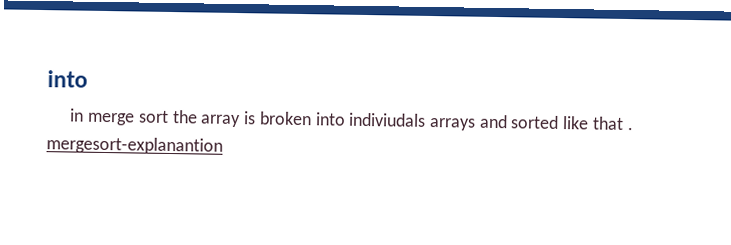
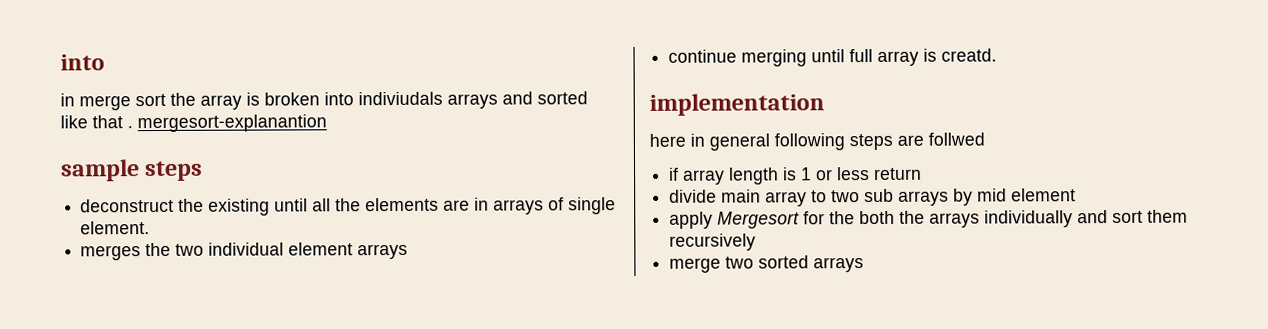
+ sample steps
+ deconstruct the existing until all the elements are in arrays of single element.
+ merges the two individual element arrays
+ continue merging until full array is creatd.
+ implementation
+ here in general following steps are follwed
+ if array length is 1 or less return
+ divide main array to two sub arrays by mid element
+ apply Mergesort for the both the arrays individually and sort them recursively
+ merge two sorted arrays

